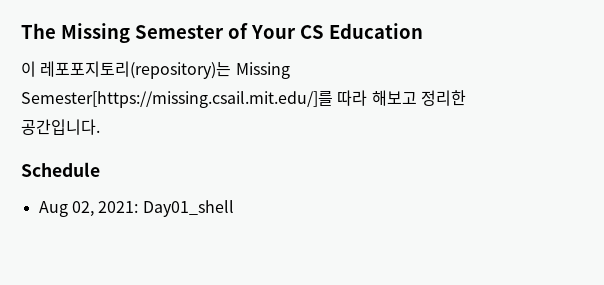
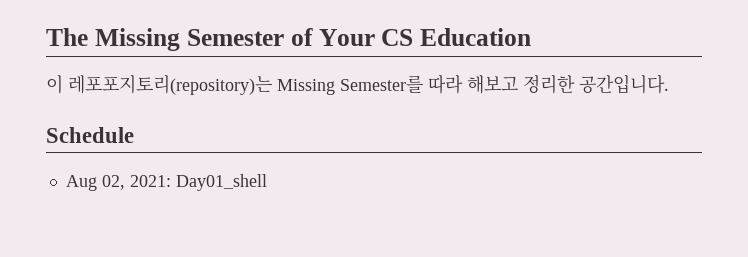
- 이 레포포지토리(repository)는 Missing Semester[https://missing.csail.mit.edu/]를 따라 해보고 정리한 공간입니다.
+ 이 레포포지토리(repository)는 Missing Semester를 따라 해보고 정리한 공간입니다.

